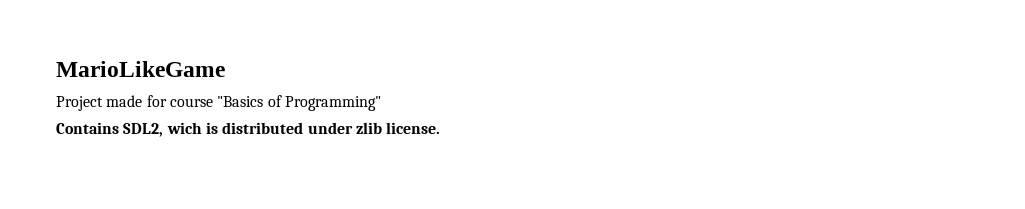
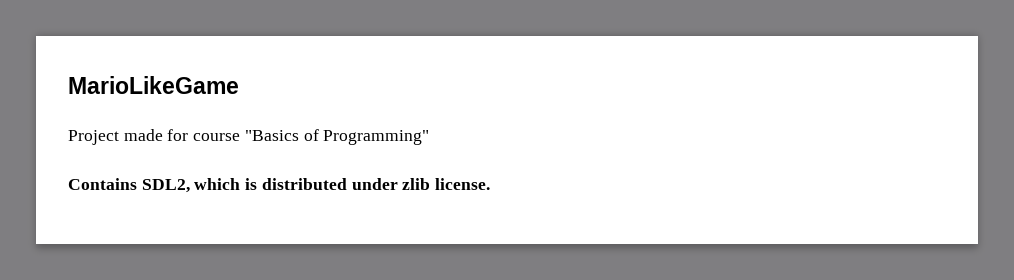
- Contains SDL2, wich is distributed under zlib license.
+ Contains SDL2, which is distributed under zlib license.

